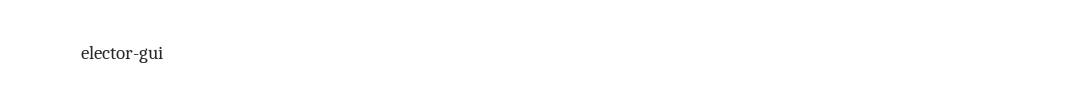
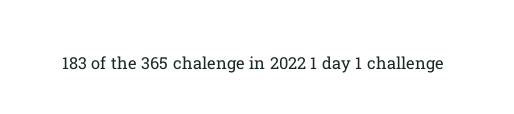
- elector-gui
+ 183 of the 365 chalenge in 2022 1 day 1 challenge

